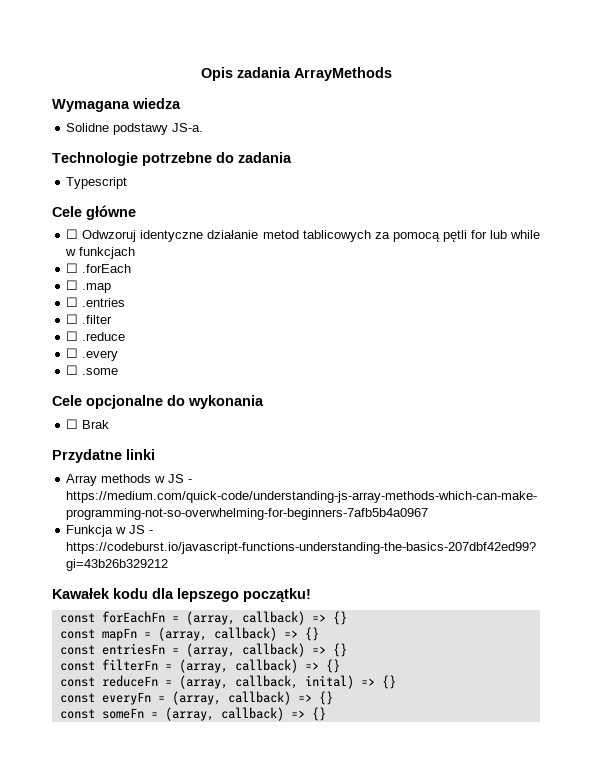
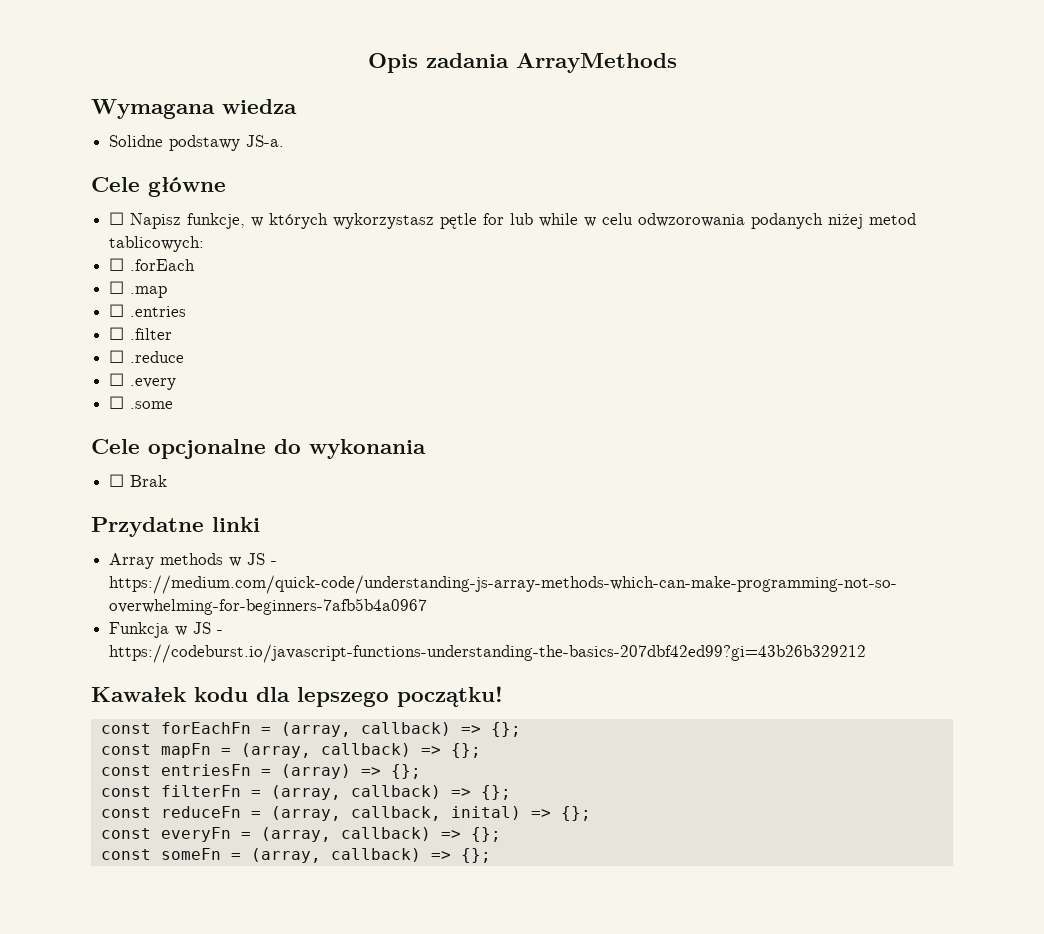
- Technologie potrzebne do zadania
- Typescript
  Cele główne
- ☐ Odwzoruj identyczne działanie metod tablicowych za pomocą pętli for lub while w funkcjach
+ ☐ Napisz funkcje, w których wykorzystasz pętle for lub while w celu odwzorowania podanych niżej metod tablicowych:
- const forEachFn = (array, callback) => {}
+ const forEachFn = (array, callback) => {};
- const mapFn = (array, callback) => {}
+ const mapFn = (array, callback) => {};
- const entriesFn = (array, callback) => {}
+ const entriesFn = (array) => {};
- const filterFn = (array, callback) => {}
+ const filterFn = (array, callback) => {};
- const reduceFn = (array, callback, inital) => {}
+ const reduceFn = (array, callback, inital) => {};
- const everyFn = (array, callback) => {}
+ const everyFn = (array, callback) => {};
- const someFn = (array, callback) => {}
+ const someFn = (array, callback) => {};

